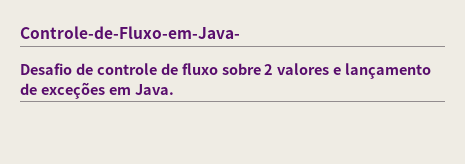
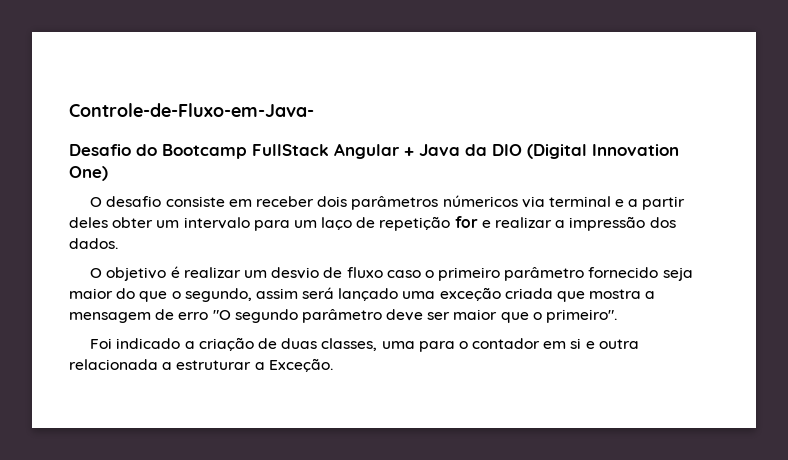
- Desafio de controle de fluxo sobre 2 valores e lançamento de exceções em Java.
+ Desafio do Bootcamp FullStack Angular + Java da DIO (Digital Innovation One)
+ O desafio consiste em receber dois parâmetros númericos via terminal e a partir deles obter um intervalo para um laço de repetição for e realizar a impressão dos dados.
+ O objetivo é realizar um desvio de fluxo caso o primeiro parâmetro fornecido seja maior do que o segundo, assim será lançado uma exceção criada que mostra a mensagem de erro "O segundo parâmetro deve ser maior que o primeiro".
+ Foi indicado a criação de duas classes, uma para o contador em si e outra relacionada a estruturar a Exceção.

